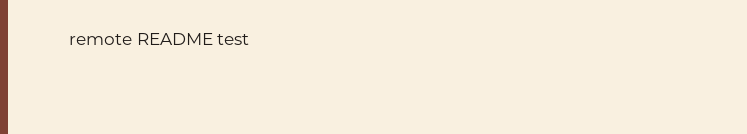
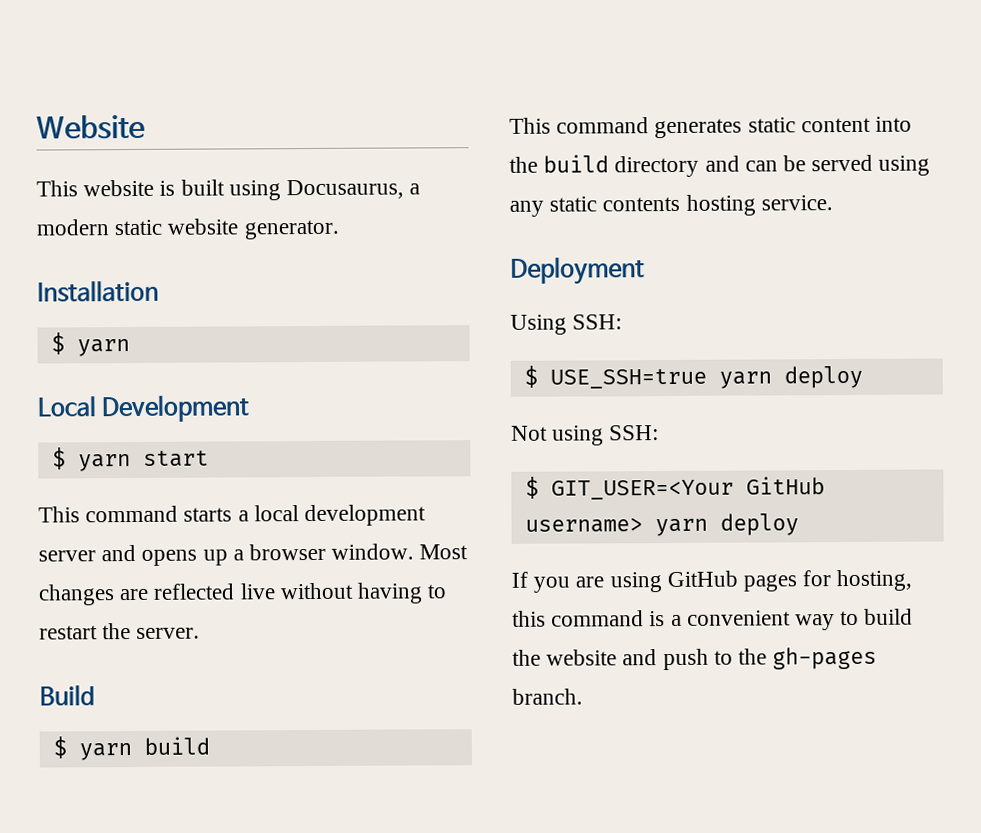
- remote README test
+ Website
+ This website is built using Docusaurus, a modern static website generator.
+ Installation
+ $ yarn
+ Local Development
+ $ yarn start
+ This command starts a local development server and opens up a browser window. Most changes are reflected live without having to restart the server.
+ Build
+ $ yarn build
+ This command generates static content into the build directory and can be served using any static contents hosting service.
+ Deployment
+ Using SSH:
+ $ USE_SSH=true yarn deploy
+ Not using SSH:
+ $ GIT_USER=<Your GitHub username> yarn deploy
+ If you are using GitHub pages for hosting, this command is a convenient way to build the website and push to the gh-pages branch.

